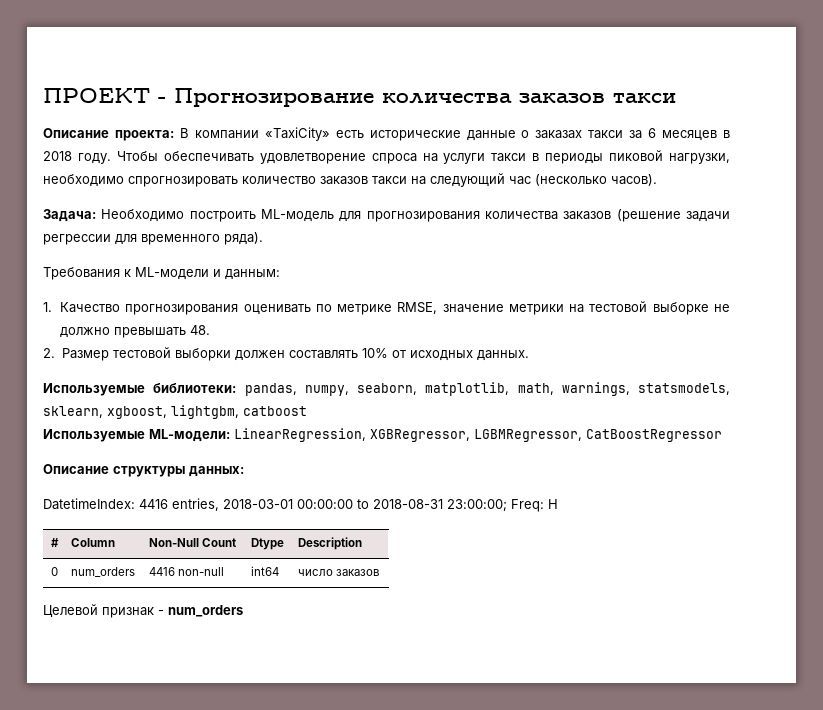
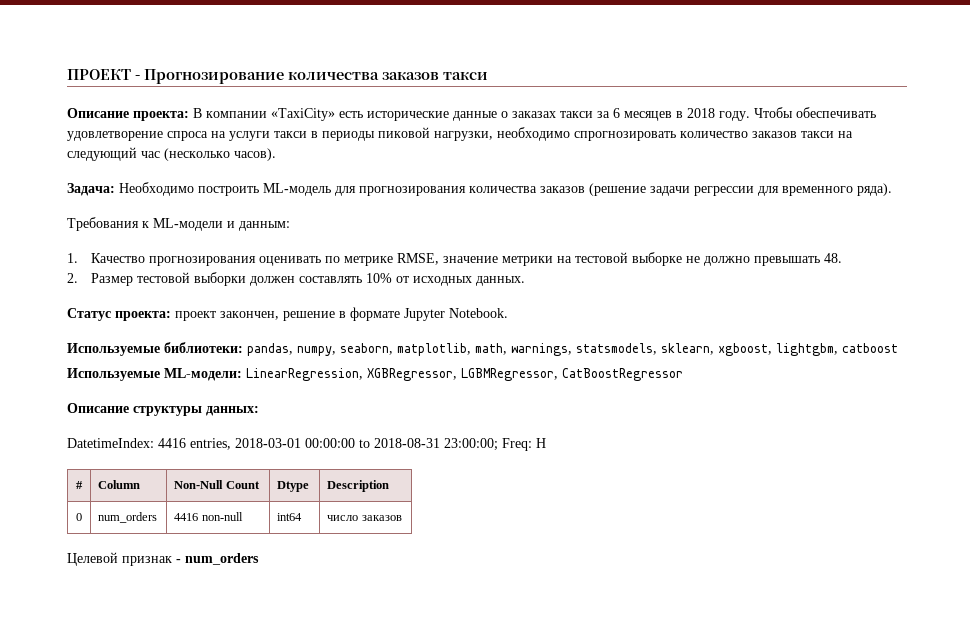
+ Статус проекта: проект закончен, решение в формате Jupyter Notebook.

